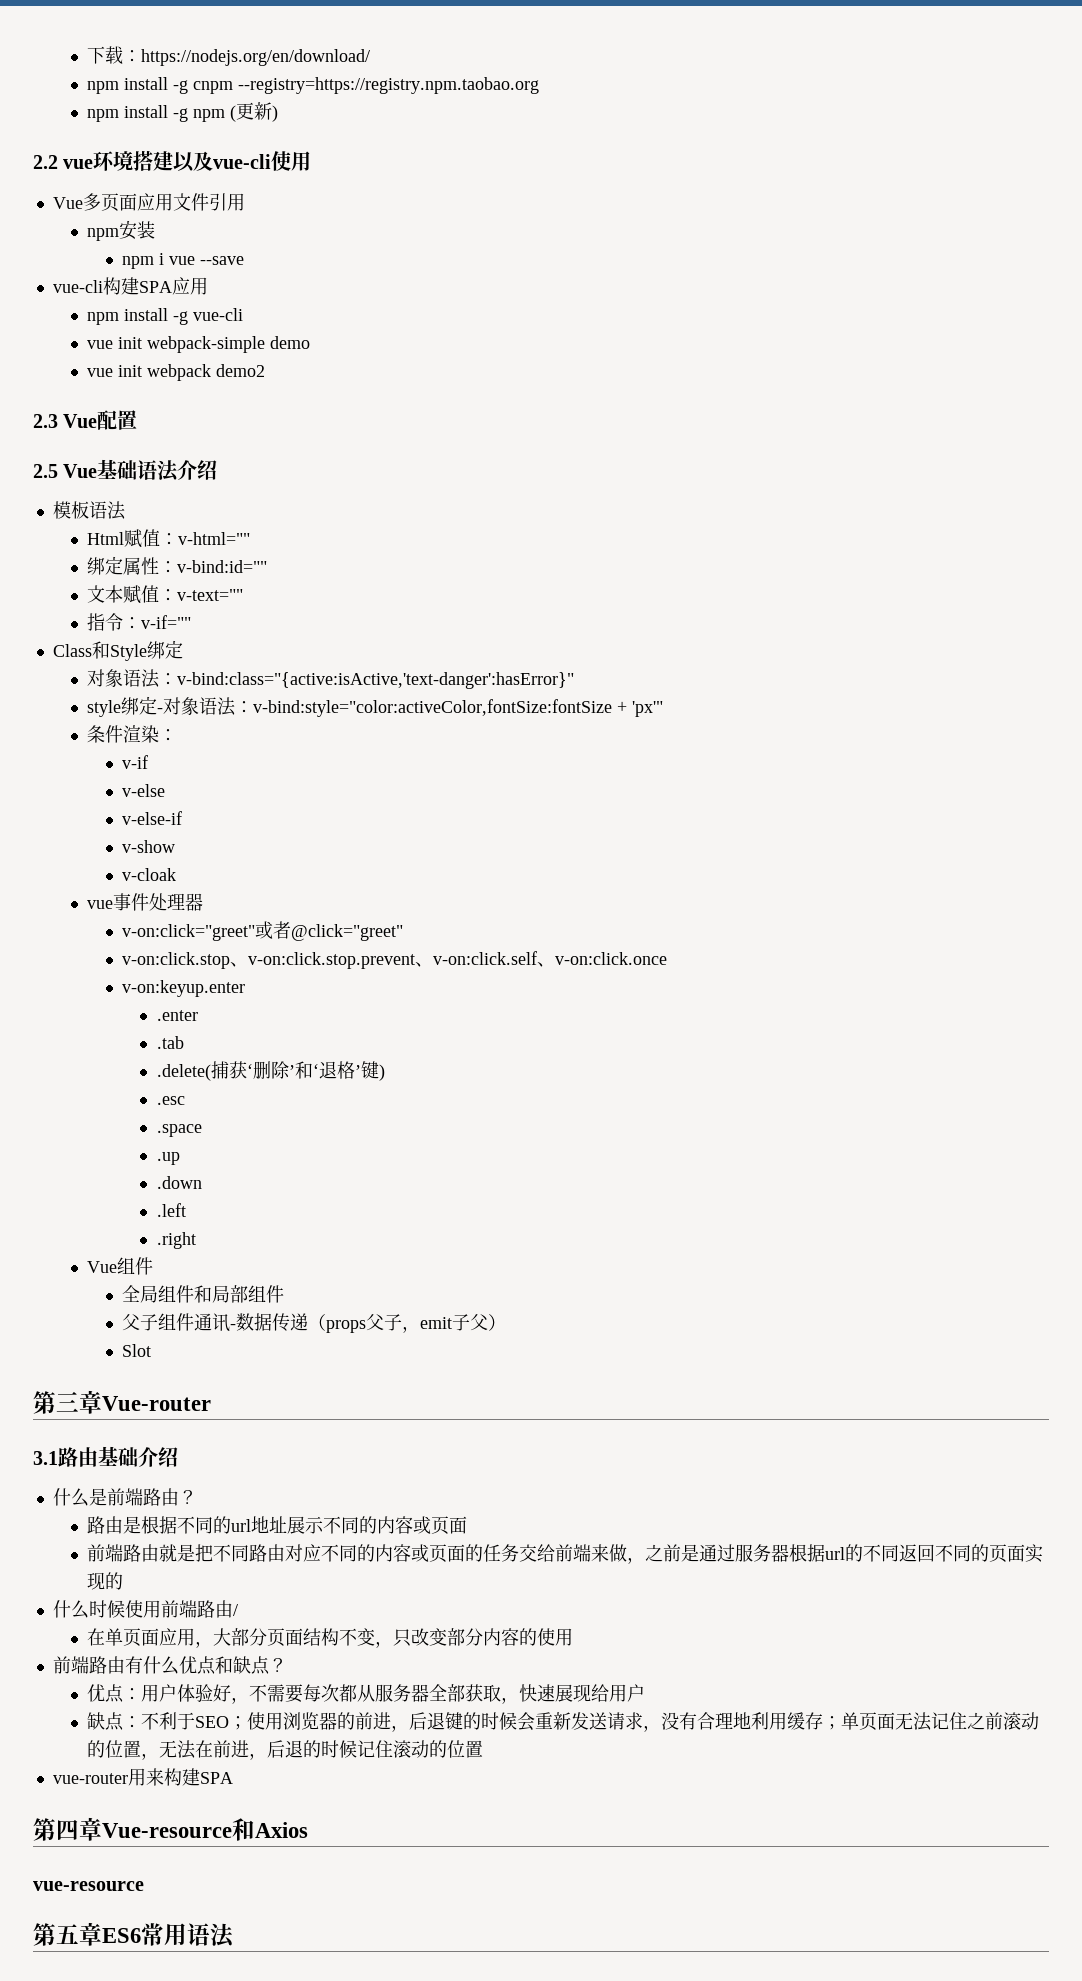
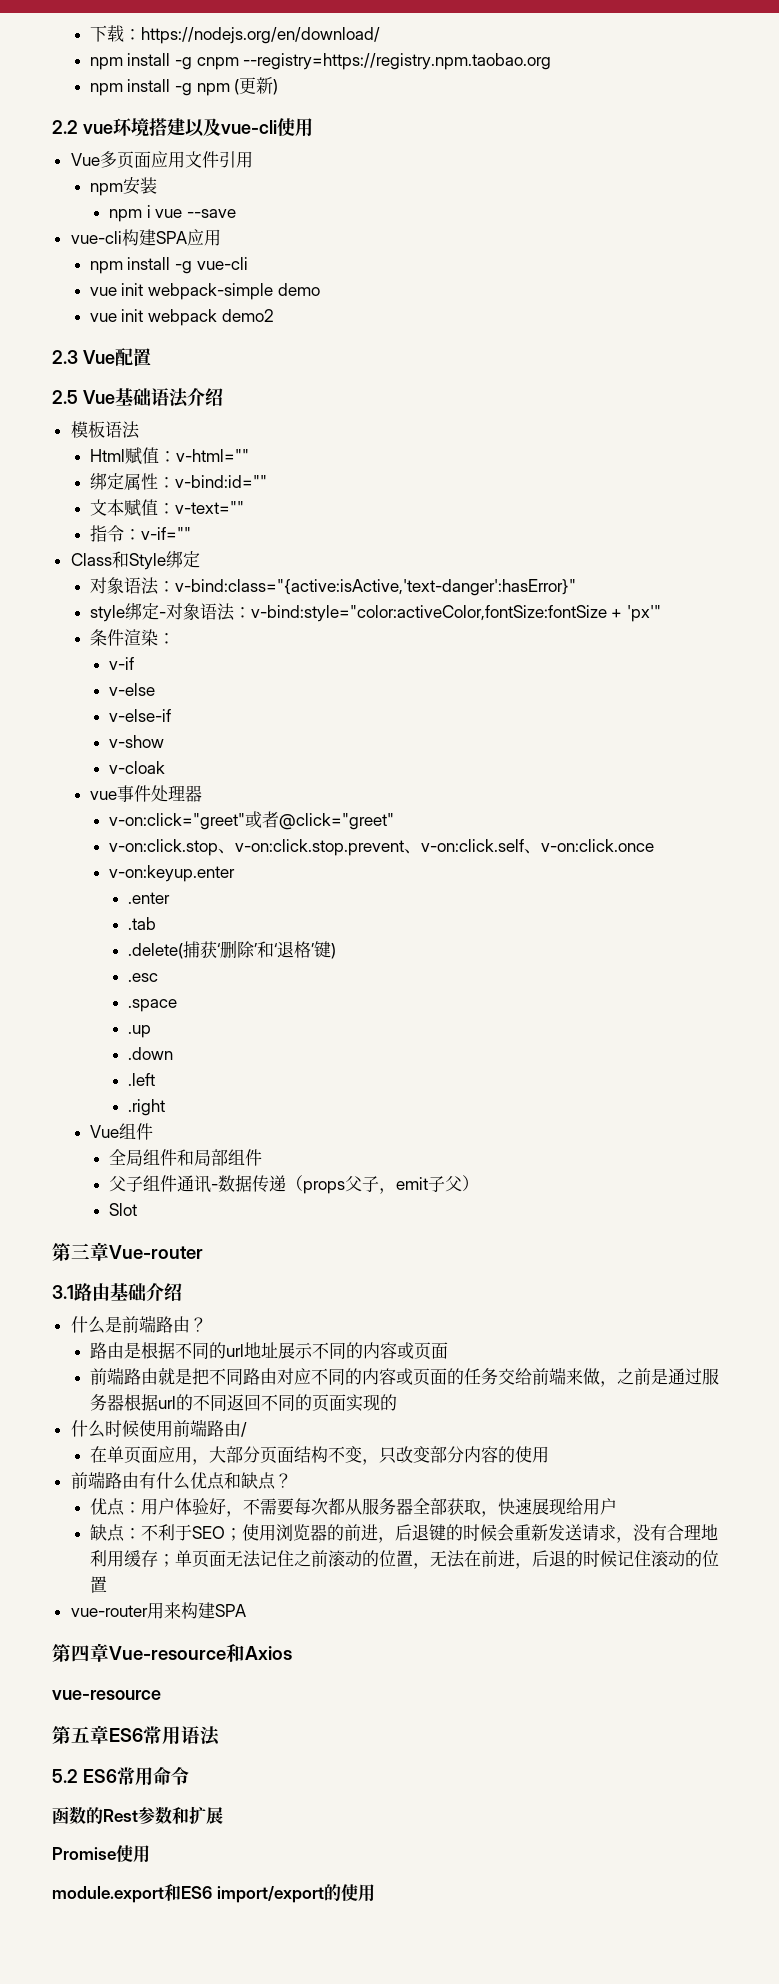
+ 5.2 ES6常用命令
+ 函数的Rest参数和扩展
+ Promise使用
+ module.export和ES6 import/export的使用

